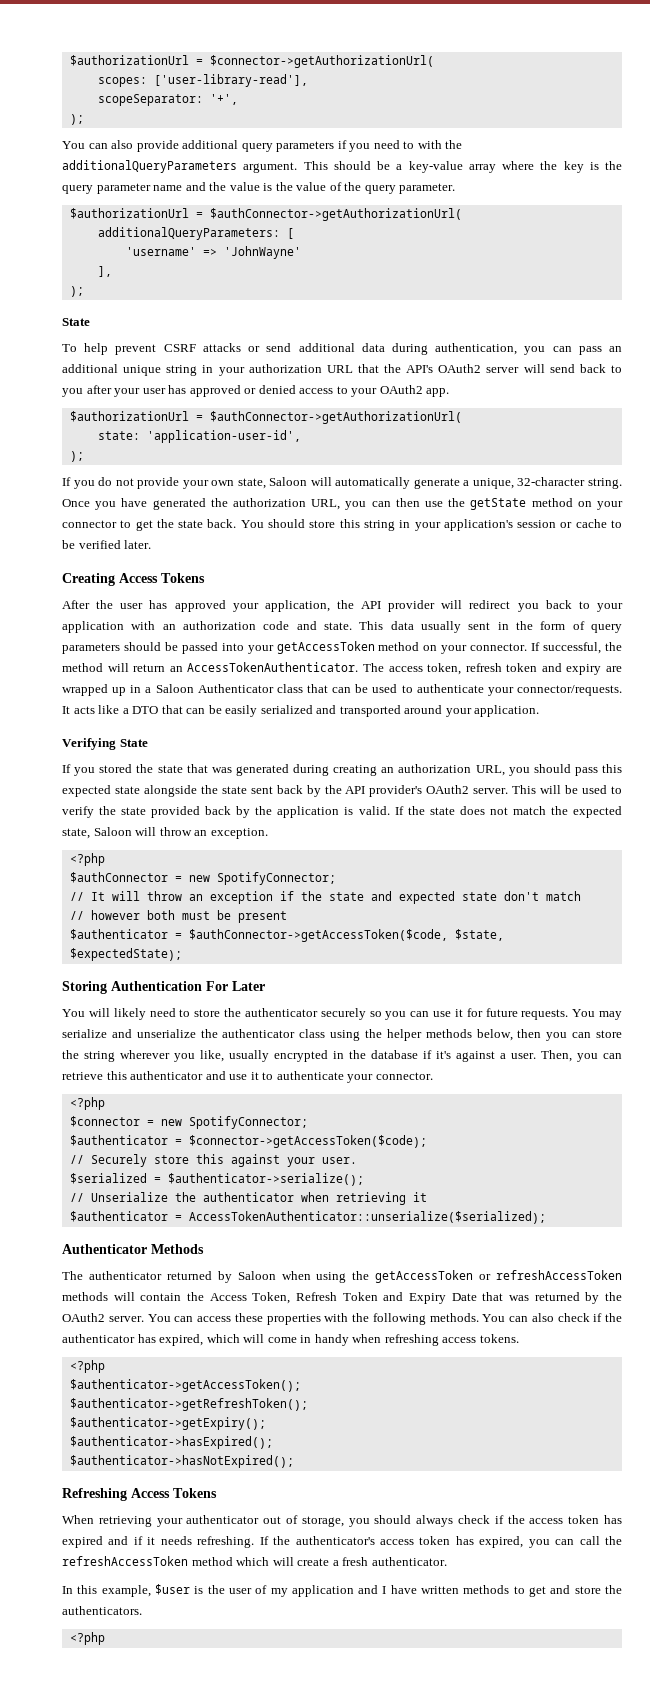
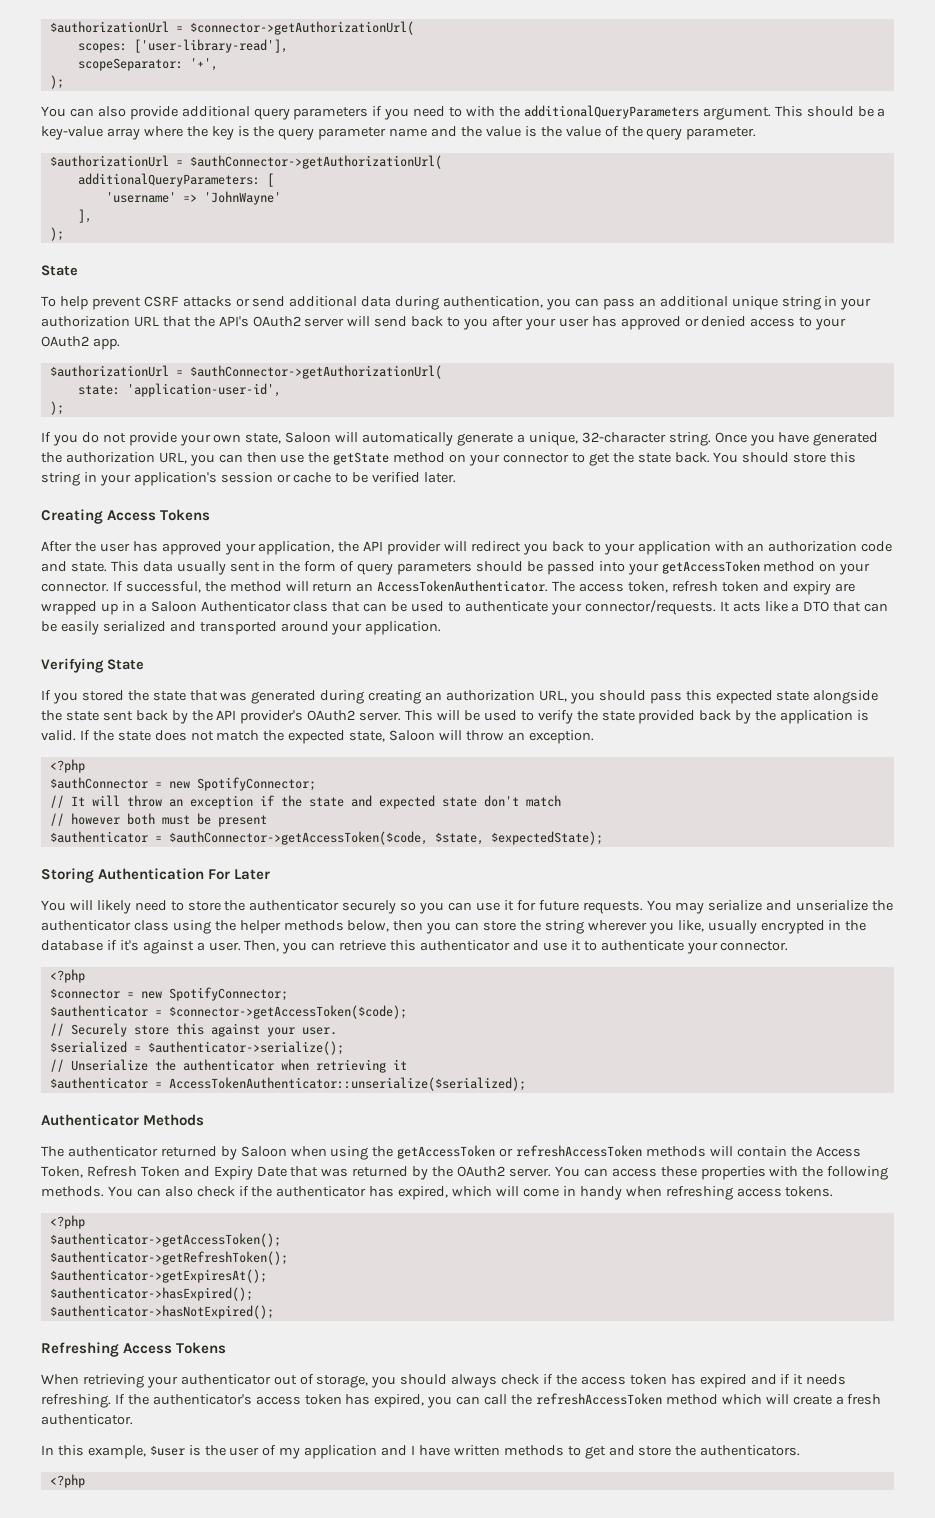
- $authenticator->getExpiry();
+ $authenticator->getExpiresAt();

